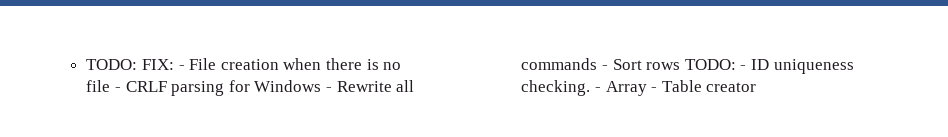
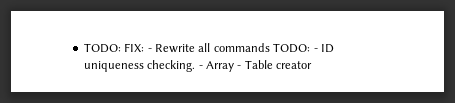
- TODO: FIX: - File creation when there is no file - CRLF parsing for Windows - Rewrite all commands - Sort rows TODO: - ID uniqueness checking.
+ TODO: FIX: - Rewrite all commands TODO: - ID uniqueness checking.

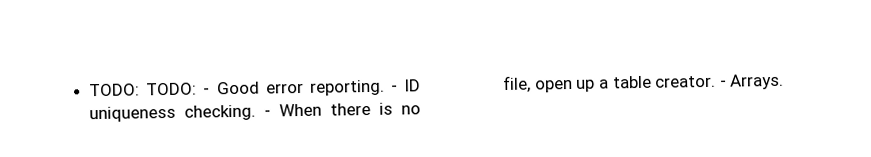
- TODO: FIX: - Rewrite all commands TODO: - ID uniqueness checking.
+ TODO: TODO: - Good error reporting. - ID uniqueness checking.
- - Array - Table creator
+ - When there is no file, open up a table creator. - Arrays.

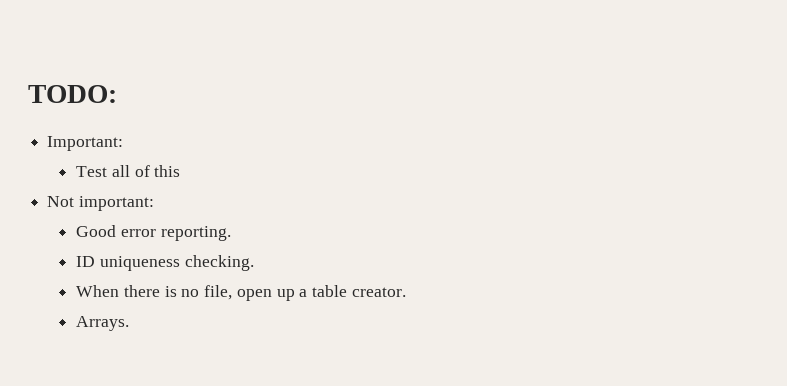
- TODO: TODO: - Good error reporting. - ID uniqueness checking. - When there is no file, open up a table creator. - Arrays.
+ TODO:
+ Important:
+ Test all of this
+ Not important:
+ Good error reporting.
+ ID uniqueness checking.
+ When there is no file, open up a table creator.
+ Arrays.

